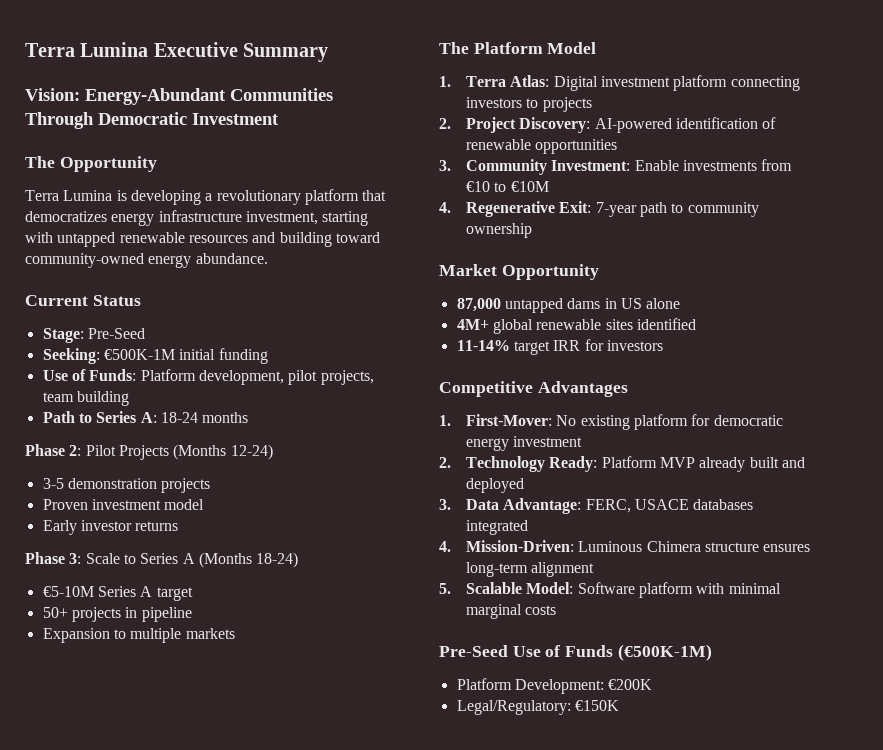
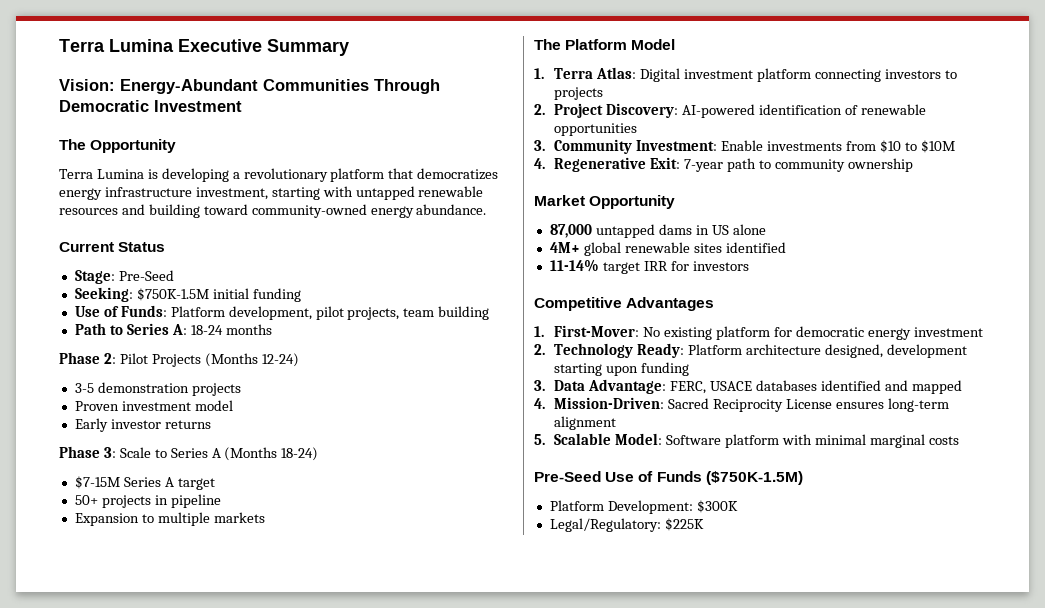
- Seeking: €500K-1M initial funding
+ Seeking: $750K-1.5M initial funding
- €5-10M Series A target
+ $7-15M Series A target
- 3. Community Investment: Enable investments from €10 to €10M
+ 3. Community Investment: Enable investments from $10 to $10M
- 2. Technology Ready: Platform MVP already built and deployed
+ 2. Technology Ready: Platform architecture designed, development starting upon funding
- 3. Data Advantage: FERC, USACE databases integrated
+ 3. Data Advantage: FERC, USACE databases identified and mapped
- 4. Mission-Driven: Luminous Chimera structure ensures long-term alignment
+ 4. Mission-Driven: Sacred Reciprocity License ensures long-term alignment
- Pre-Seed Use of Funds (€500K-1M)
+ Pre-Seed Use of Funds ($750K-1.5M)
- Platform Development: €200K
+ Platform Development: $300K
- Legal/Regulatory: €150K
+ Legal/Regulatory: $225K

